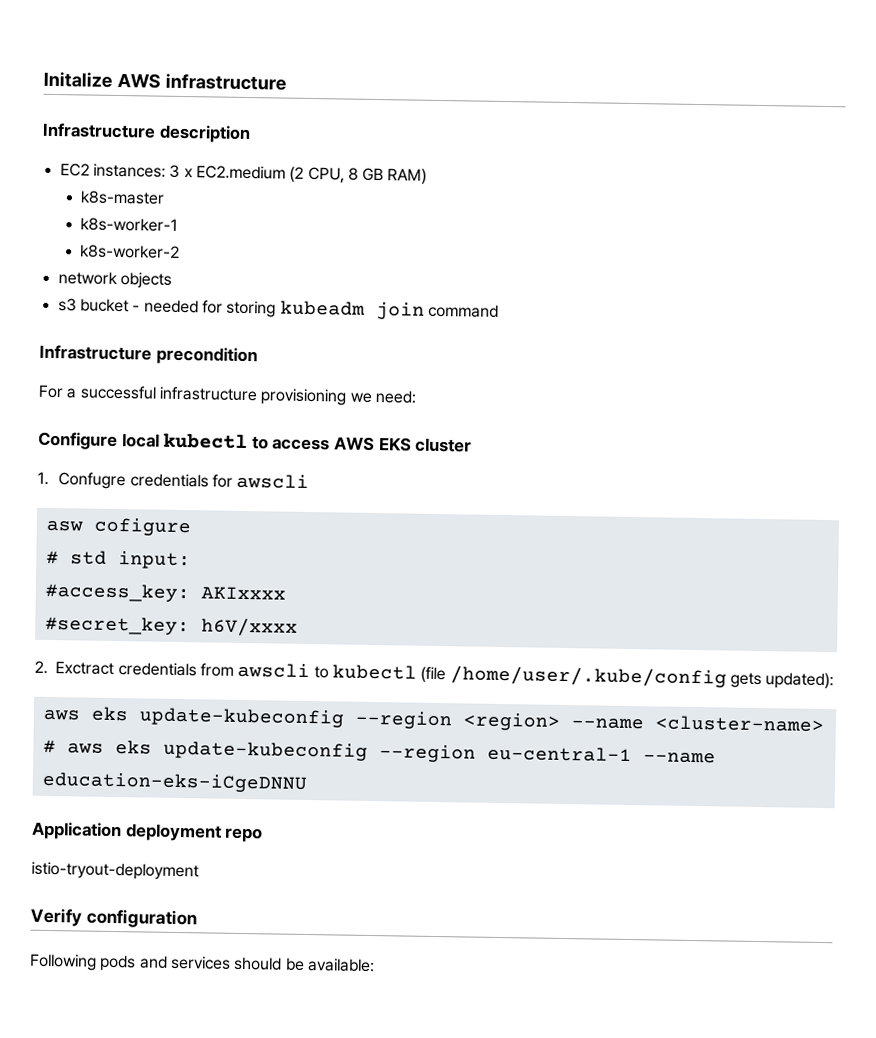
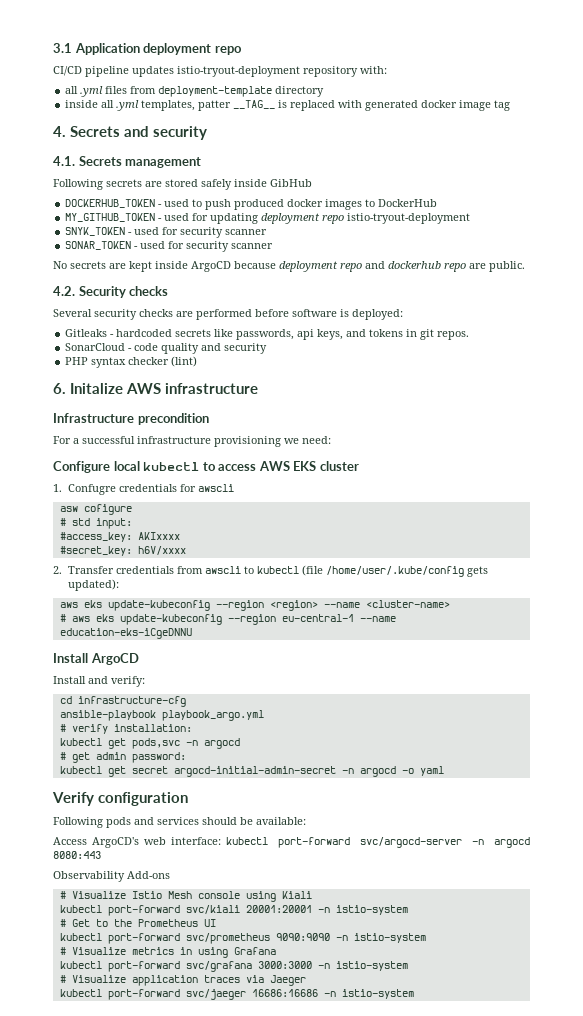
- Initalize AWS infrastructure
- Infrastructure description
- EC2 instances: 3 x EC2.medium (2 CPU, 8 GB RAM)
- k8s-master
- k8s-worker-1
- k8s-worker-2
- network objects
- s3 bucket - needed for storing kubeadm join command
+ 3.1 Application deployment repo
+ CI/CD pipeline updates istio-tryout-deployment repository with:
+ all .yml files from deployment-template directory
+ inside all .yml templates, patter __TAG__ is replaced with generated docker image tag
+ 4. Secrets and security
+ 4.1. Secrets management
+ Following secrets are stored safely inside GibHub
+ DOCKERHUB_TOKEN - used to push produced docker images to DockerHub
+ MY_GITHUB_TOKEN - used for updating deployment repo istio-tryout-deployment
+ SNYK_TOKEN - used for security scanner
+ SONAR_TOKEN - used for security scanner
+ No secrets are kept inside ArgoCD because deployment repo and dockerhub repo are public.
+ 4.2. Security checks
+ Several security checks are performed before software is deployed:
+ Gitleaks - hardcoded secrets like passwords, api keys, and tokens in git repos.
+ SonarCloud - code quality and security
+ PHP syntax checker (lint)
+ 6. Initalize AWS infrastructure
- 2. Exctract credentials from awscli to kubectl (file /home/user/.kube/config gets updated):
+ 2. Transfer credentials from awscli to kubectl (file /home/user/.kube/config gets updated):
- Application deployment repo
- istio-tryout-deployment
+ Install ArgoCD
+ Install and verify:
+ cd infrastructure-cfg
+ ansible-playbook playbook_argo.yml
+ # verify installation:
+ kubectl get pods,svc -n argocd
+ # get admin password:
+ kubectl get secret argocd-initial-admin-secret -n argocd -o yaml
+ Access ArgoCD's web interface: kubectl port-forward svc/argocd-server -n argocd 8080:443
+ Observability Add-ons
+ # Visualize Istio Mesh console using Kiali
+ kubectl port-forward svc/kiali 20001:20001 -n istio-system
+ # Get to the Prometheus UI
+ kubectl port-forward svc/prometheus 9090:9090 -n istio-system
+ # Visualize metrics in using Grafana
+ kubectl port-forward svc/grafana 3000:3000 -n istio-system
+ # Visualize application traces via Jaeger
+ kubectl port-forward svc/jaeger 16686:16686 -n istio-system

